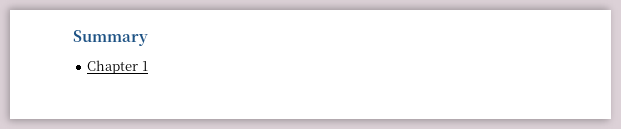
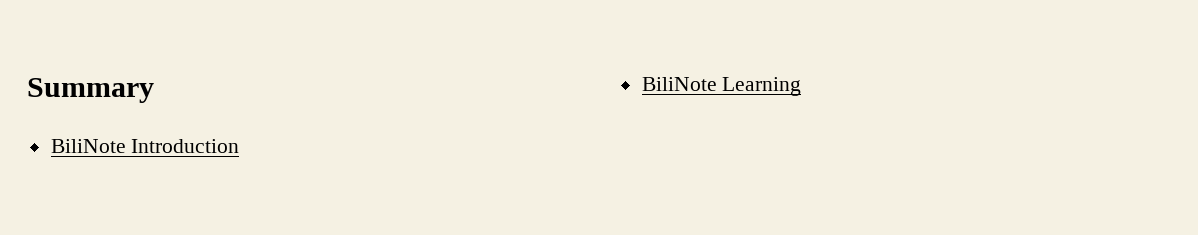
- Chapter 1
+ BiliNote Introduction
+ BiliNote Learning

